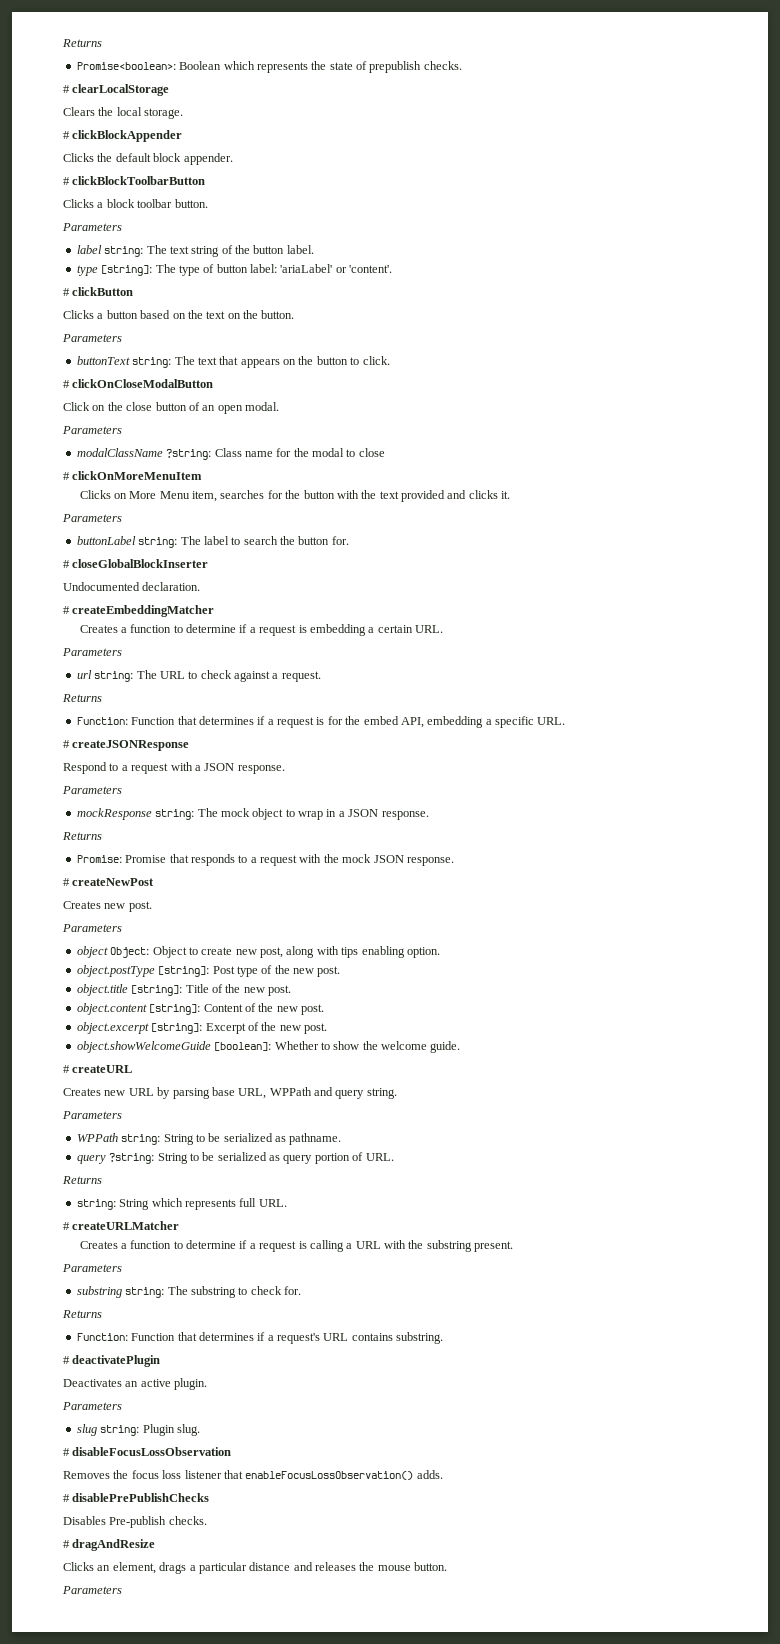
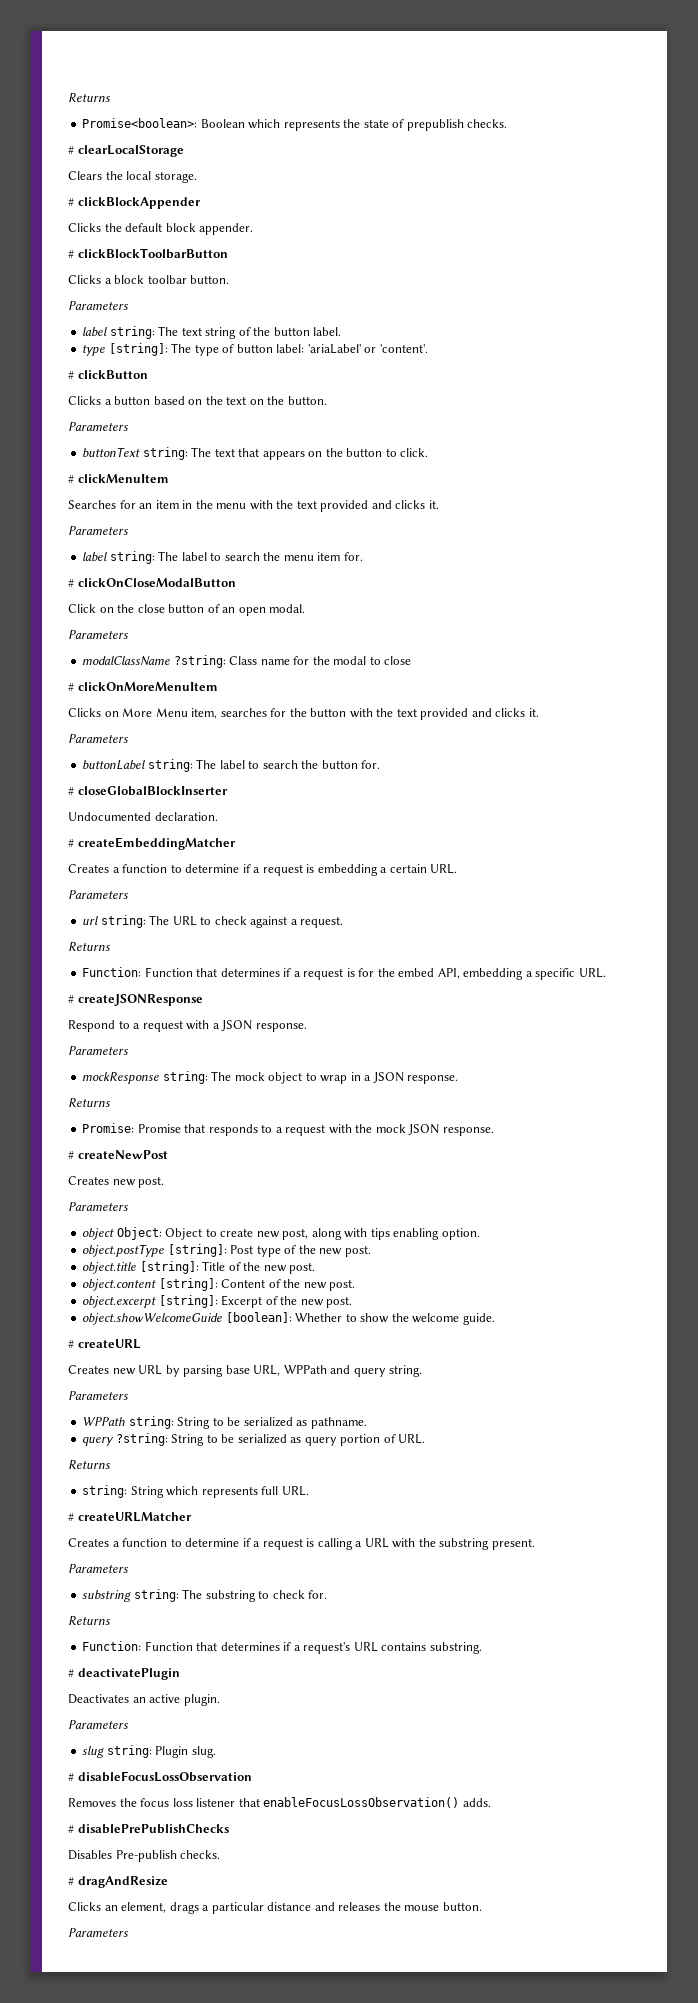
+ # clickMenuItem
+ Searches for an item in the menu with the text provided and clicks it.
+ Parameters
+ label string: The label to search the menu item for.

